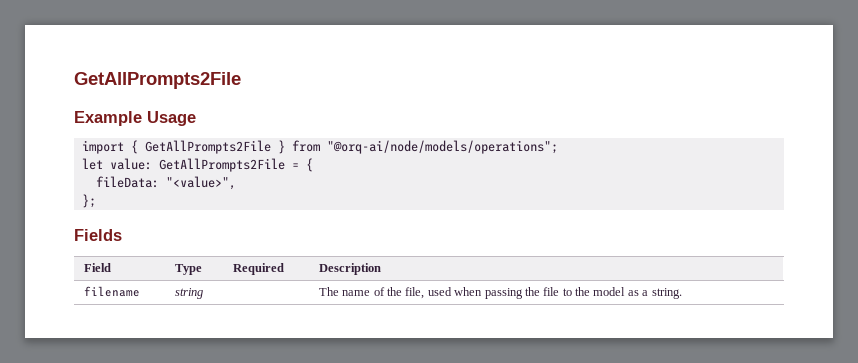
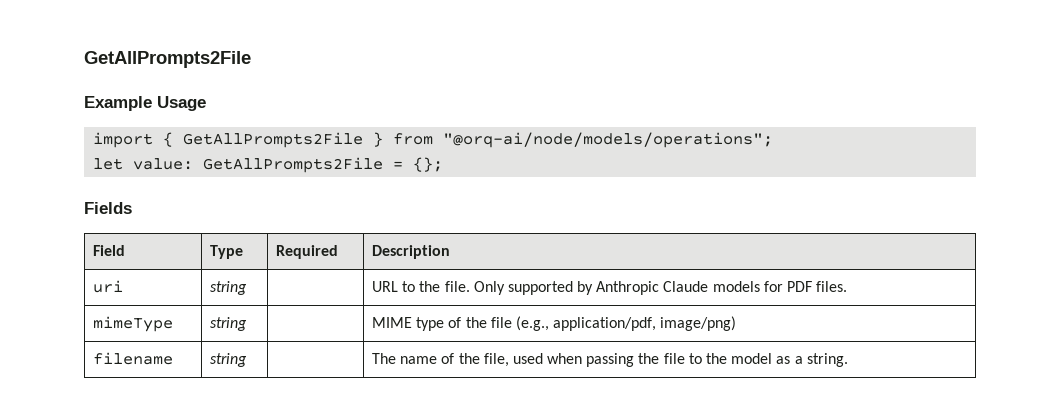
- let value: GetAllPrompts2File = {
- fileData: "<value>",
- };
+ let value: GetAllPrompts2File = {};
+ uri | string | | URL to the file. Only supported by Anthropic Claude models for PDF files.
+ mimeType | string | | MIME type of the file (e.g., application/pdf, image/png)

